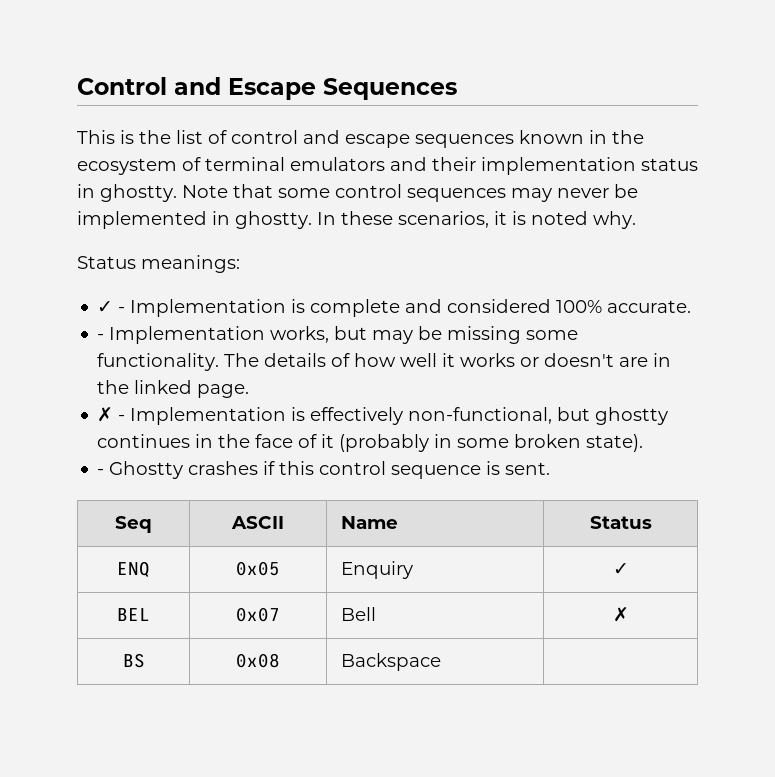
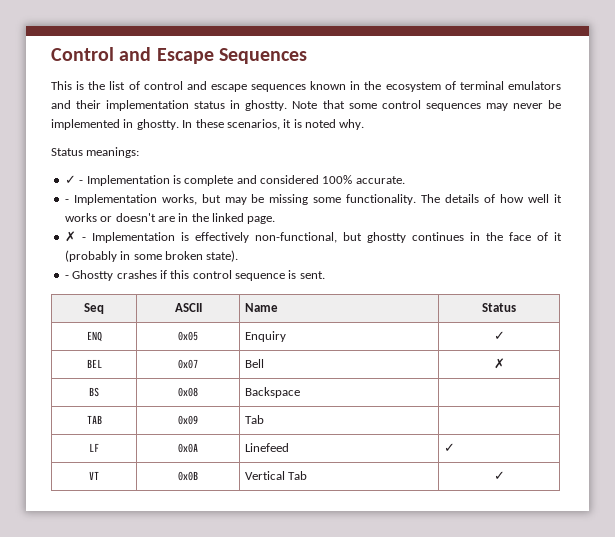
+ TAB | 0x09 | Tab |
+ LF | 0x0A | Linefeed | ✓
+ VT | 0x0B | Vertical Tab | ✓

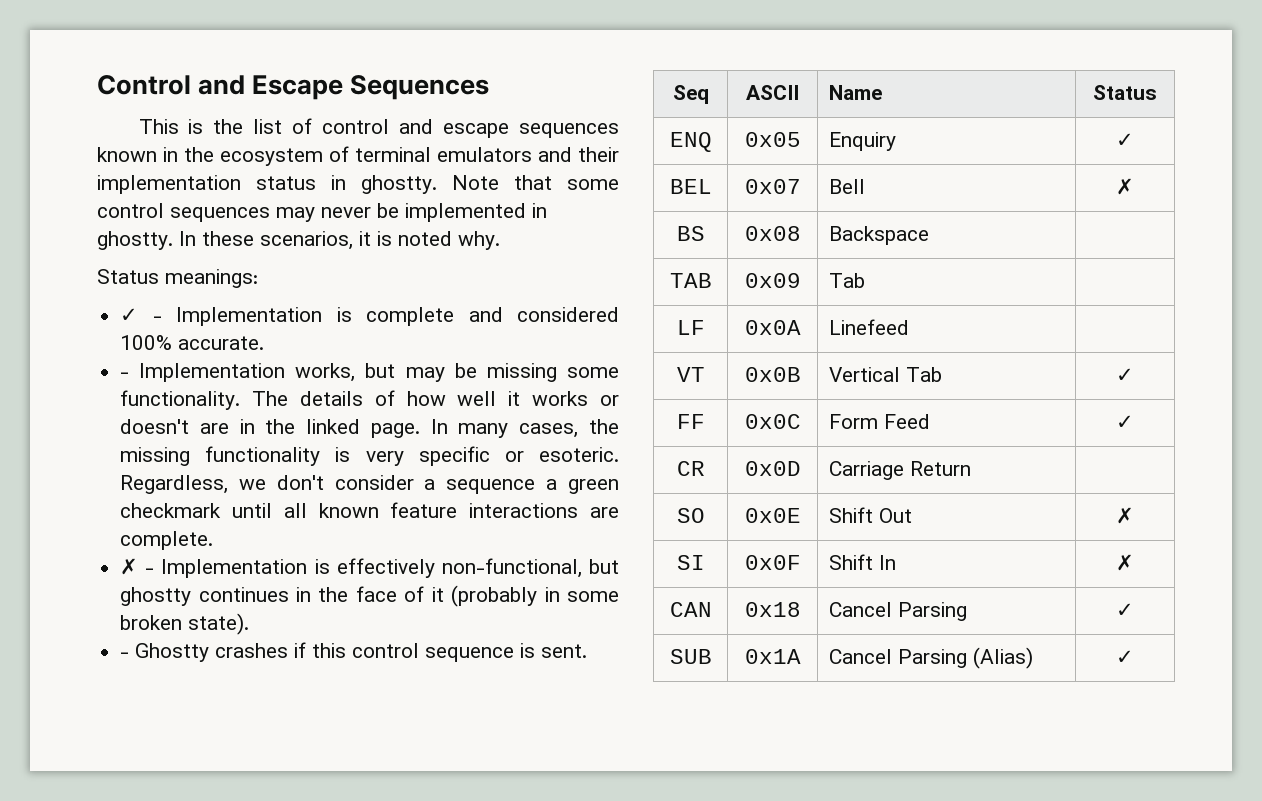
+ In many cases, the missing functionality is very specific or esoteric. Regardless, we don't consider a sequence a green checkmark until all known feature interactions are complete.
- LF | 0x0A | Linefeed | ✓
+ LF | 0x0A | Linefeed |
+ FF | 0x0C | Form Feed | ✓
+ CR | 0x0D | Carriage Return |
+ SO | 0x0E | Shift Out | ✗
+ SI | 0x0F | Shift In | ✗
+ CAN | 0x18 | Cancel Parsing | ✓
+ SUB | 0x1A | Cancel Parsing (Alias) | ✓

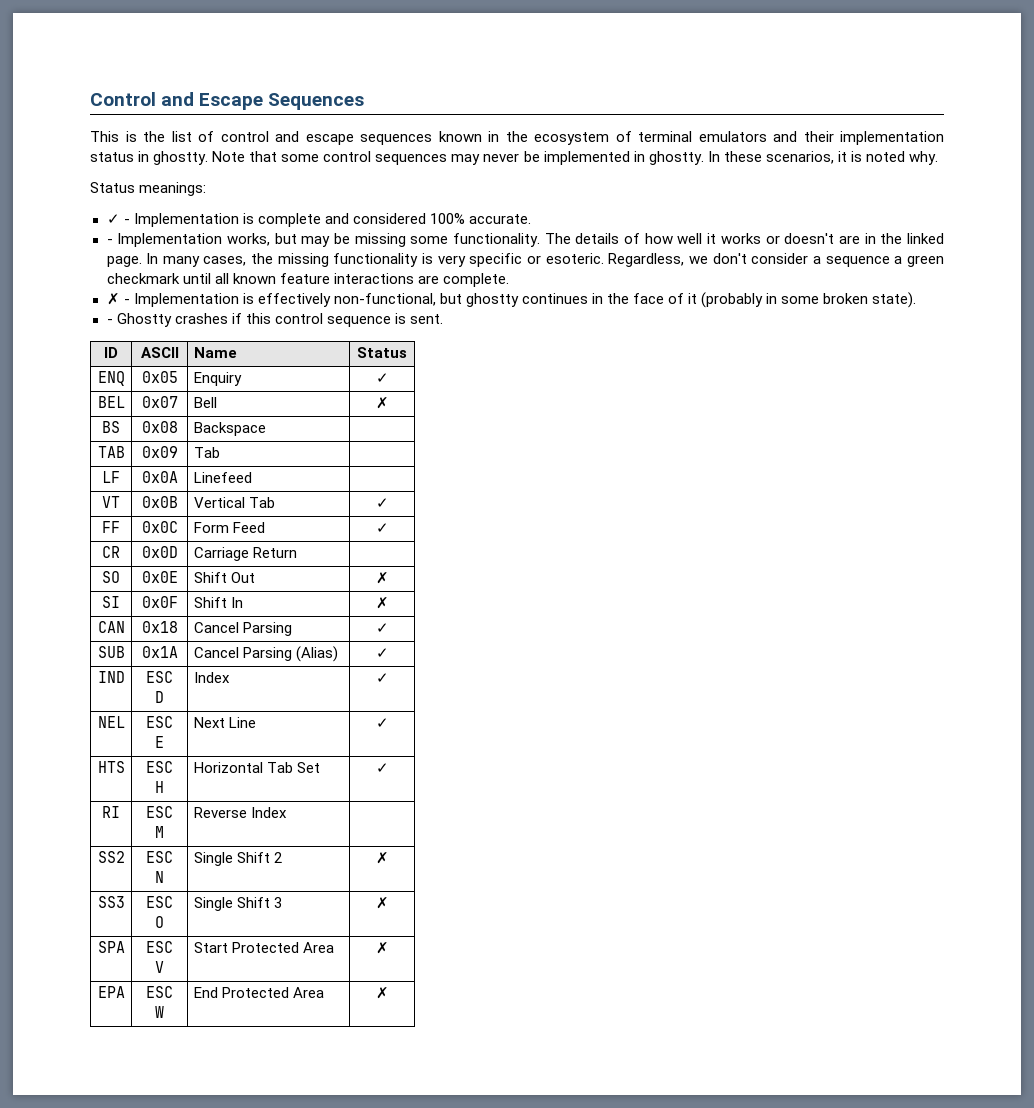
- Seq | ASCII | Name | Status
+ ID | ASCII | Name | Status
+ IND | ESC D | Index | ✓
+ NEL | ESC E | Next Line | ✓
+ HTS | ESC H | Horizontal Tab Set | ✓
+ RI | ESC M | Reverse Index |
+ SS2 | ESC N | Single Shift 2 | ✗
+ SS3 | ESC O | Single Shift 3 | ✗
+ SPA | ESC V | Start Protected Area | ✗
+ EPA | ESC W | End Protected Area | ✗

